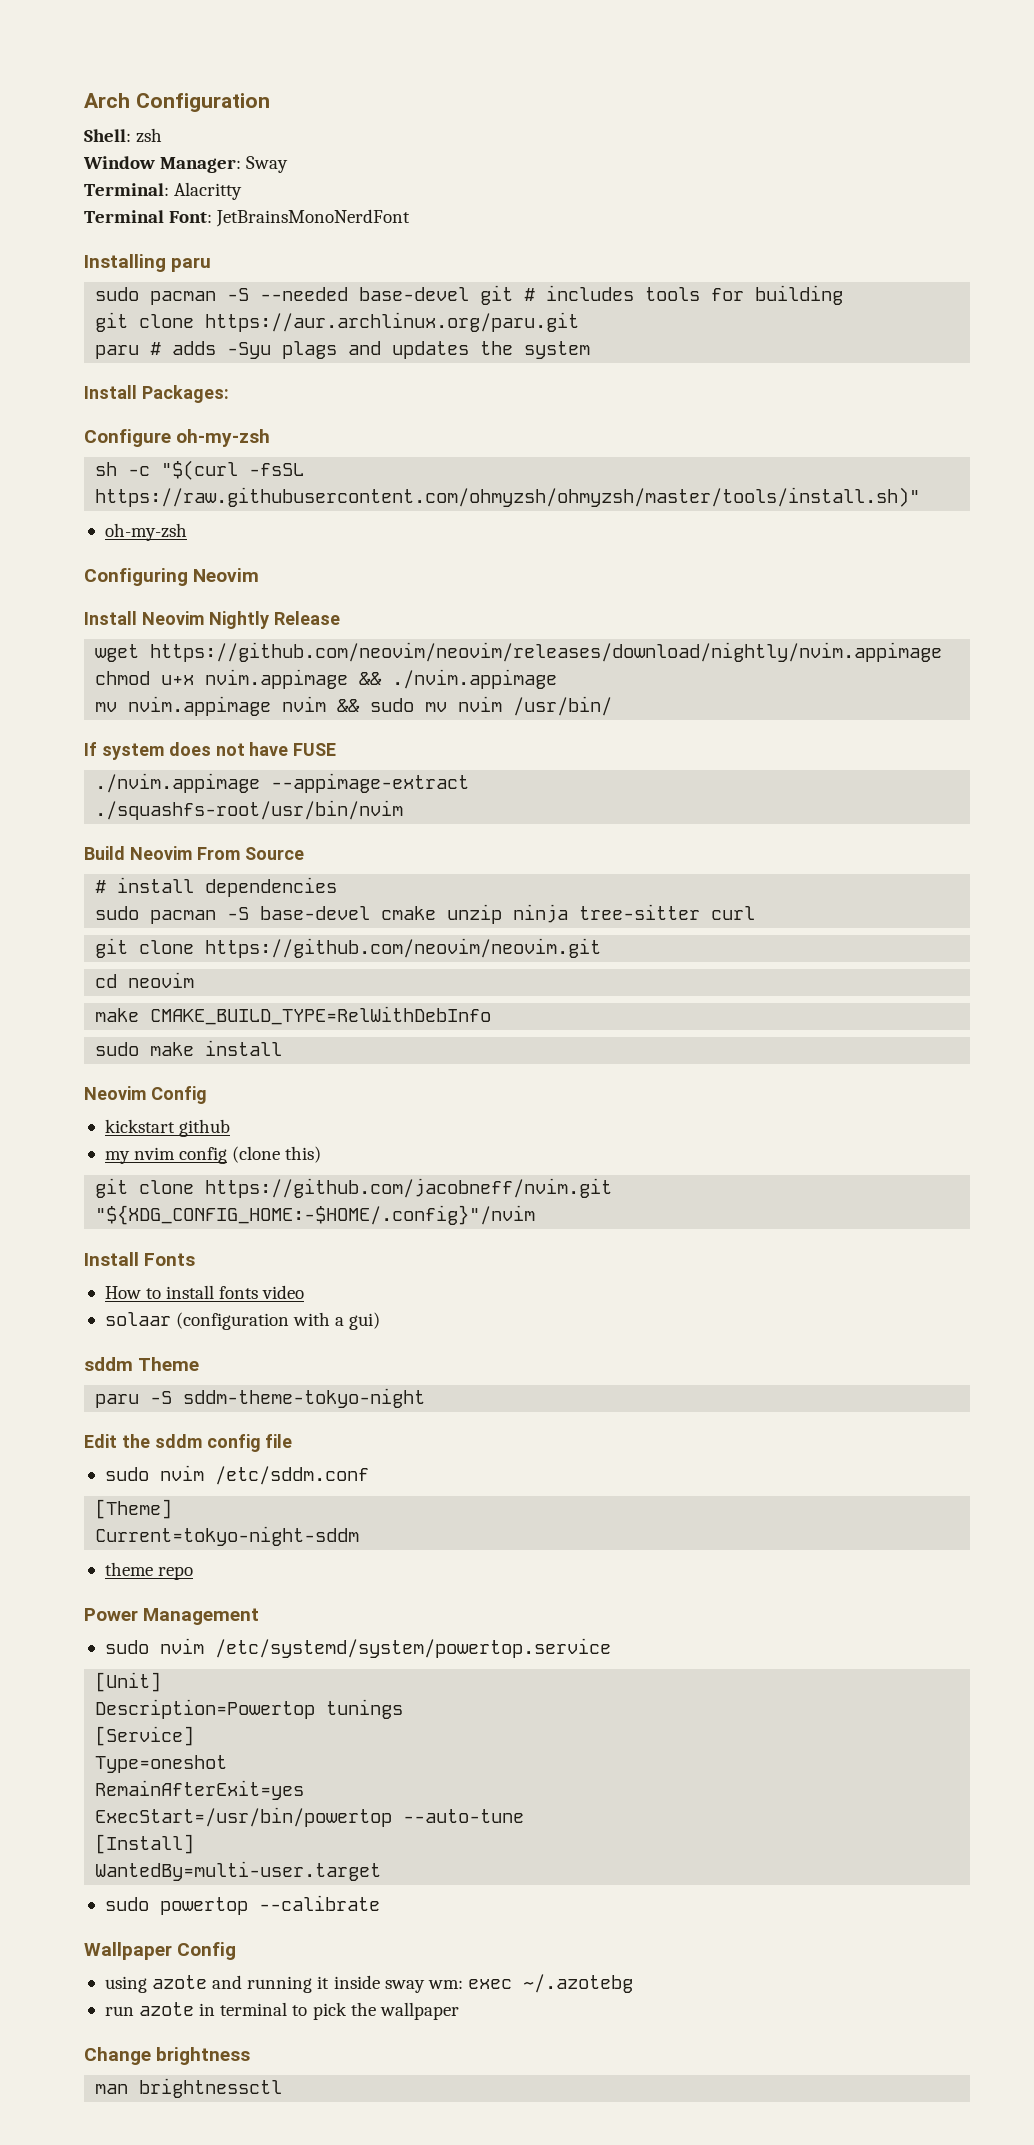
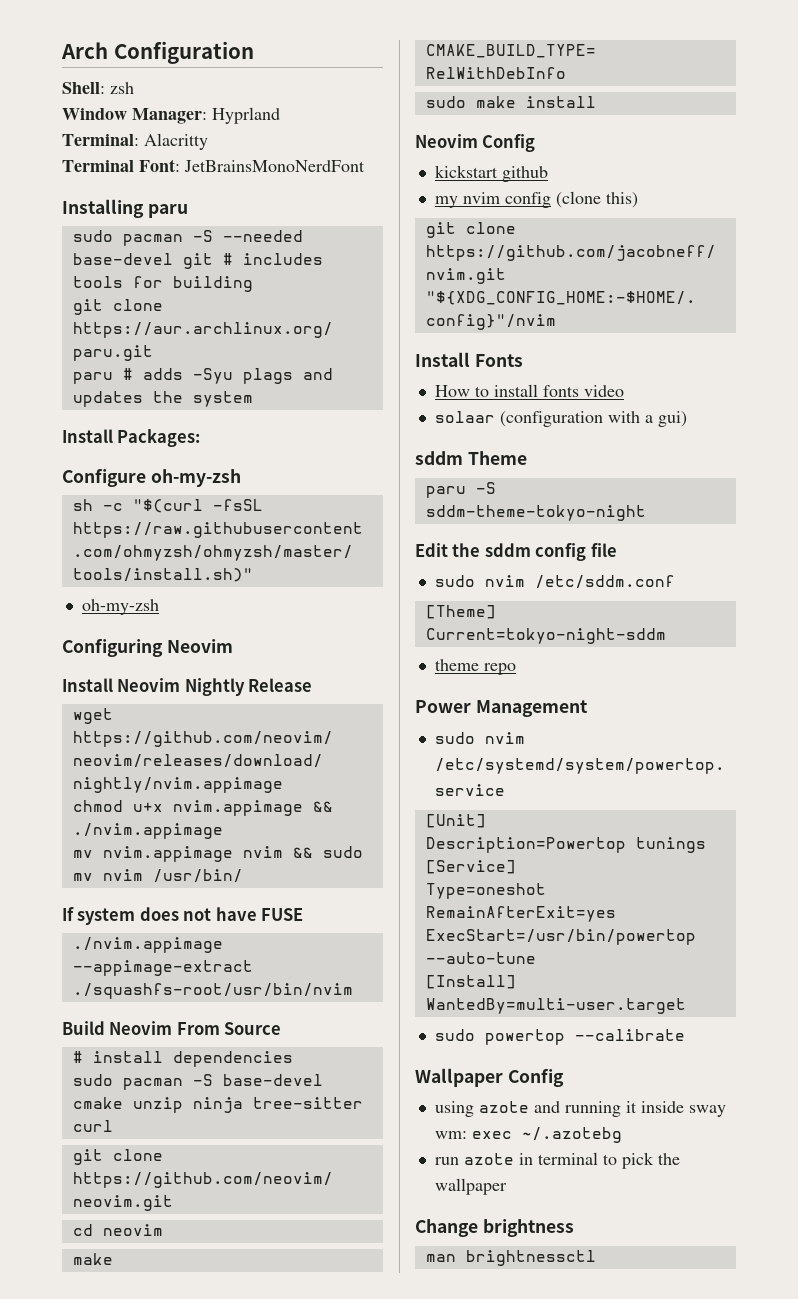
- Window Manager: Sway
+ Window Manager: Hyprland

